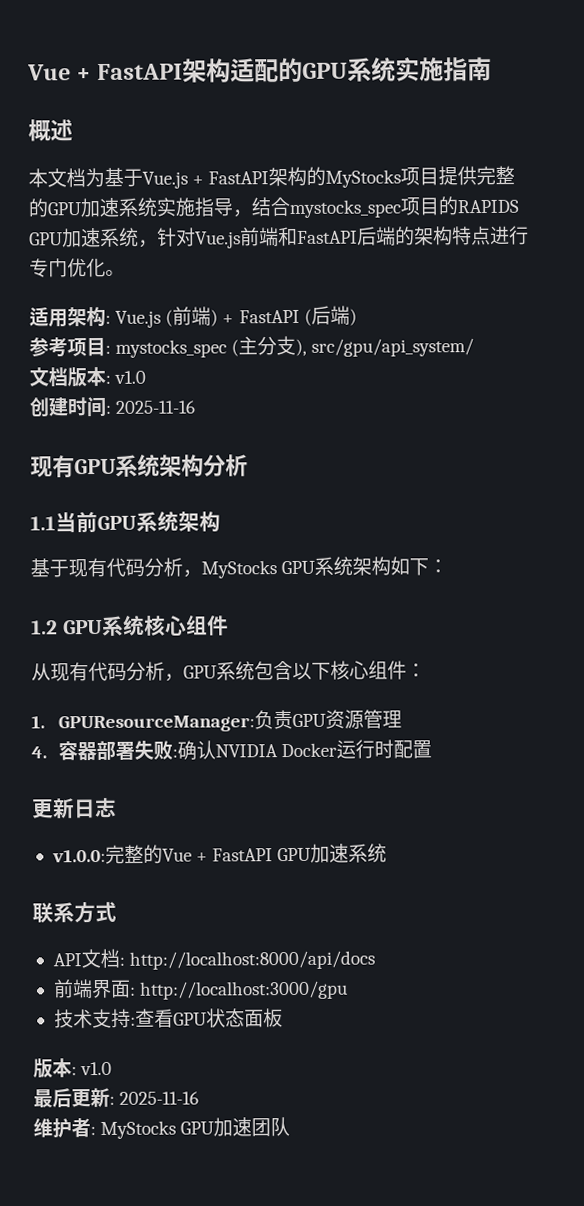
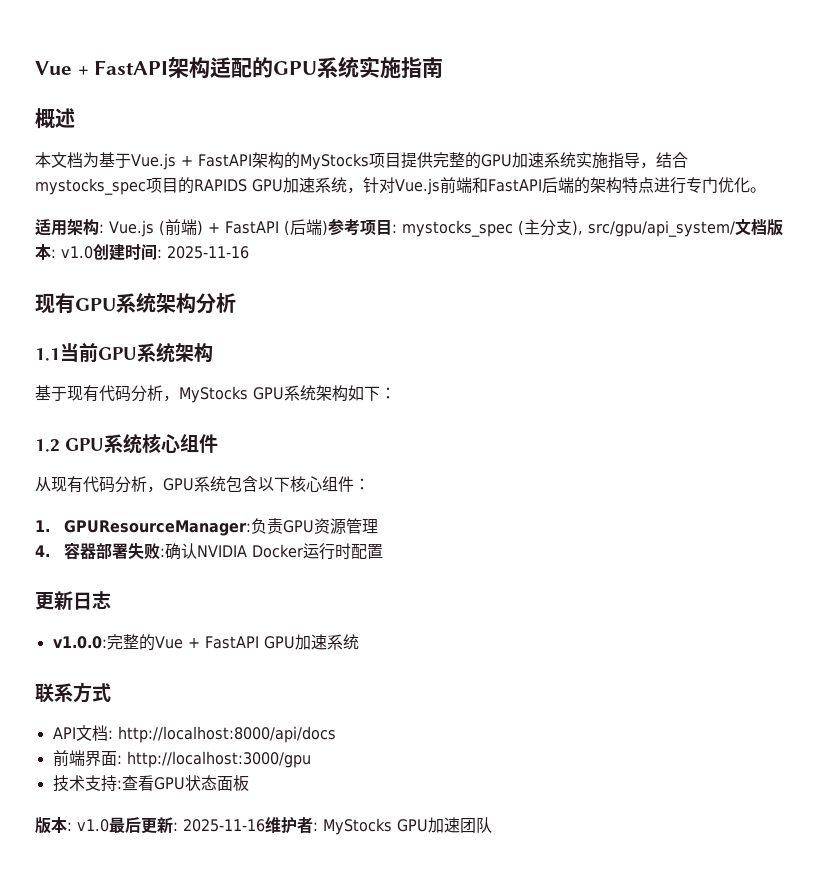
- 适用架构: Vue.js (前端) + FastAPI (后端)
- 参考项目: mystocks_spec (主分支), src/gpu/api_system/
- 文档版本: v1.0
- 创建时间: 2025-11-16
+ 适用架构: Vue.js (前端) + FastAPI (后端)参考项目: mystocks_spec (主分支), src/gpu/api_system/文档版本: v1.0创建时间: 2025-11-16
  技术支持:查看GPU状态面板
- 版本: v1.0
- 最后更新: 2025-11-16
- 维护者: MyStocks GPU加速团队
+ 版本: v1.0最后更新: 2025-11-16维护者: MyStocks GPU加速团队

